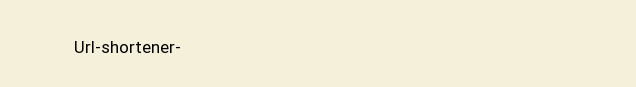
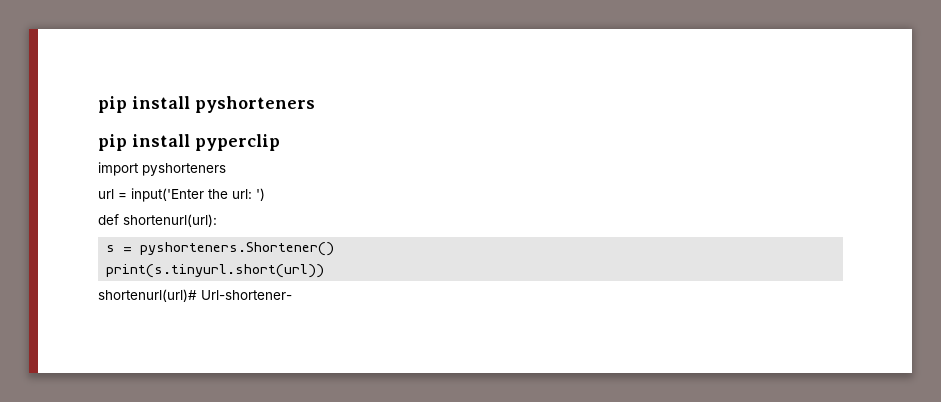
- Url-shortener-
+ pip install pyshorteners
+ pip install pyperclip
+ import pyshorteners
+ url = input('Enter the url: ')
+ def shortenurl(url):
+ s = pyshorteners.Shortener()
+ print(s.tinyurl.short(url))
+ shortenurl(url)# Url-shortener-

